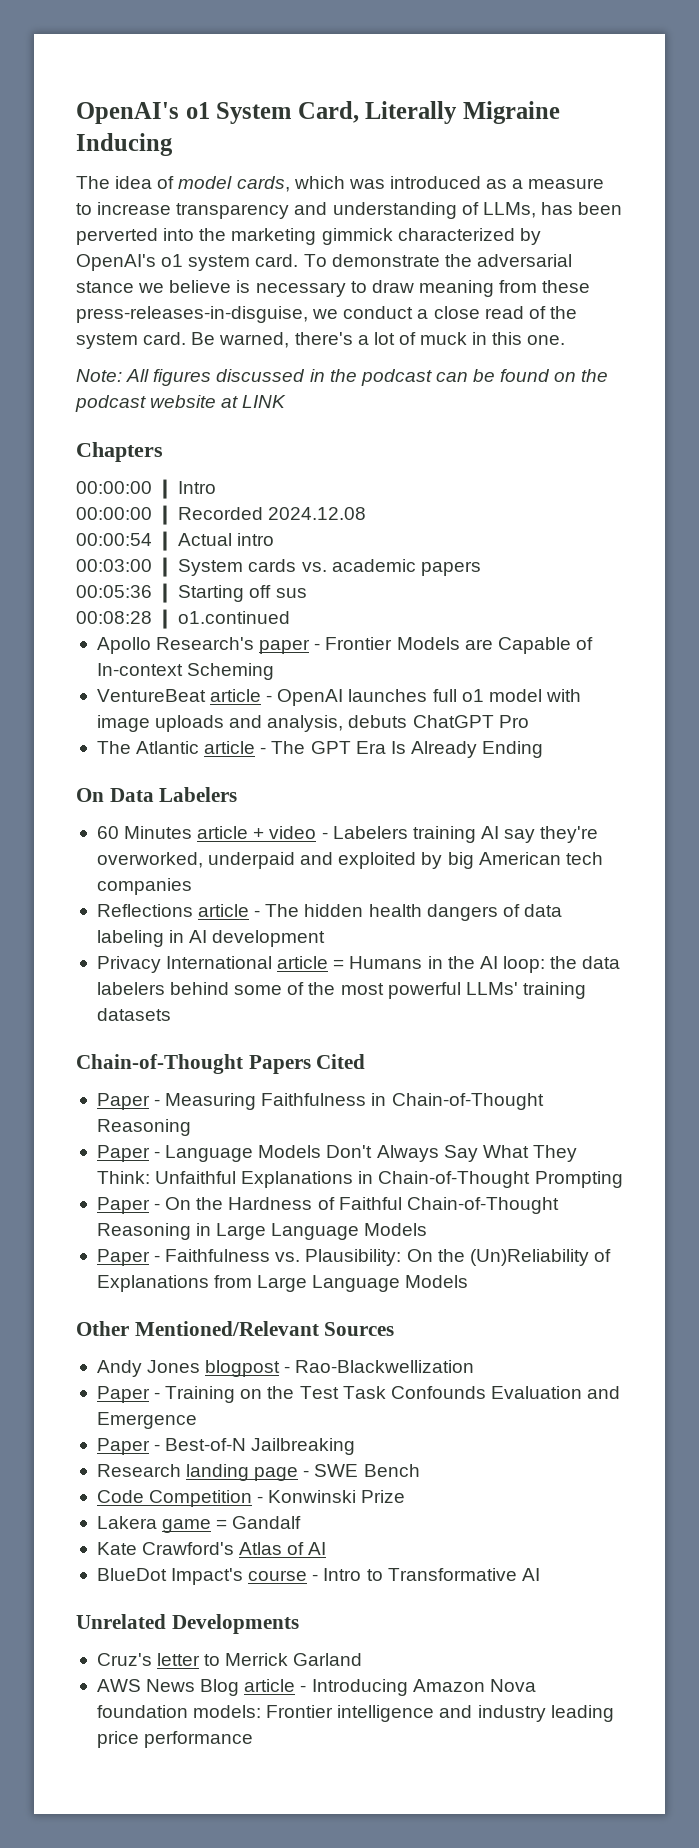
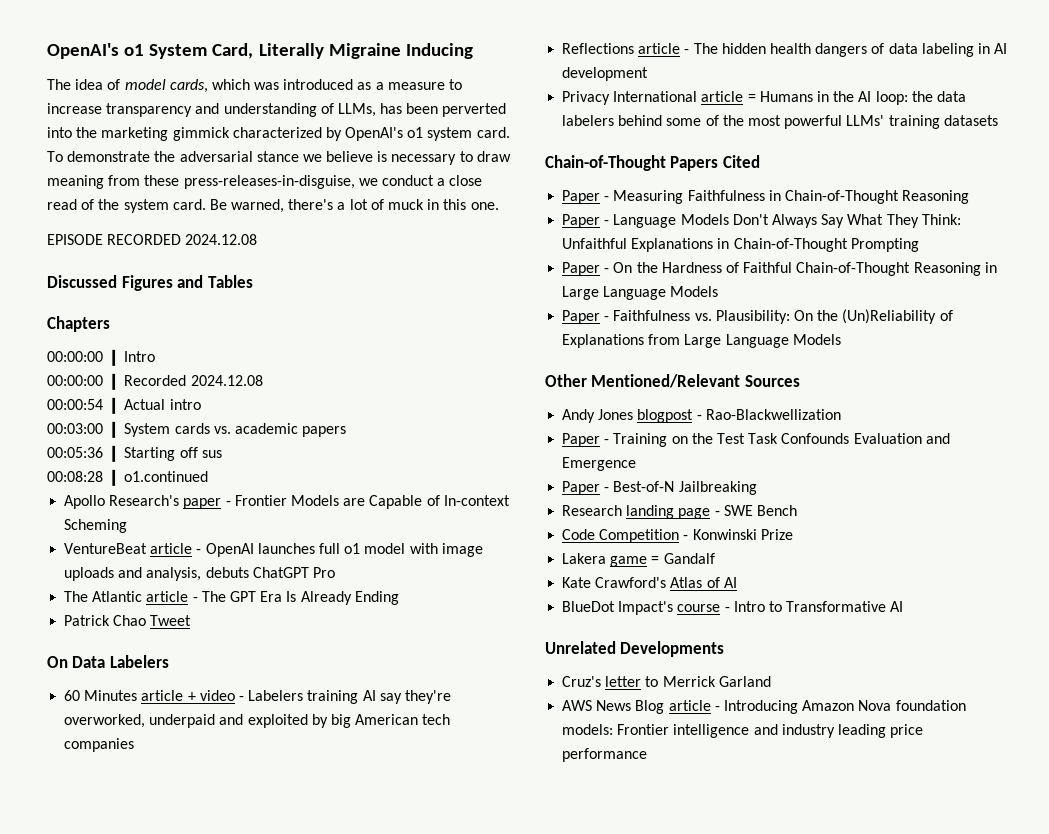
- Note: All figures discussed in the podcast can be found on the podcast website at LINK
+ EPISODE RECORDED 2024.12.08
+ Discussed Figures and Tables
+ Patrick Chao Tweet

